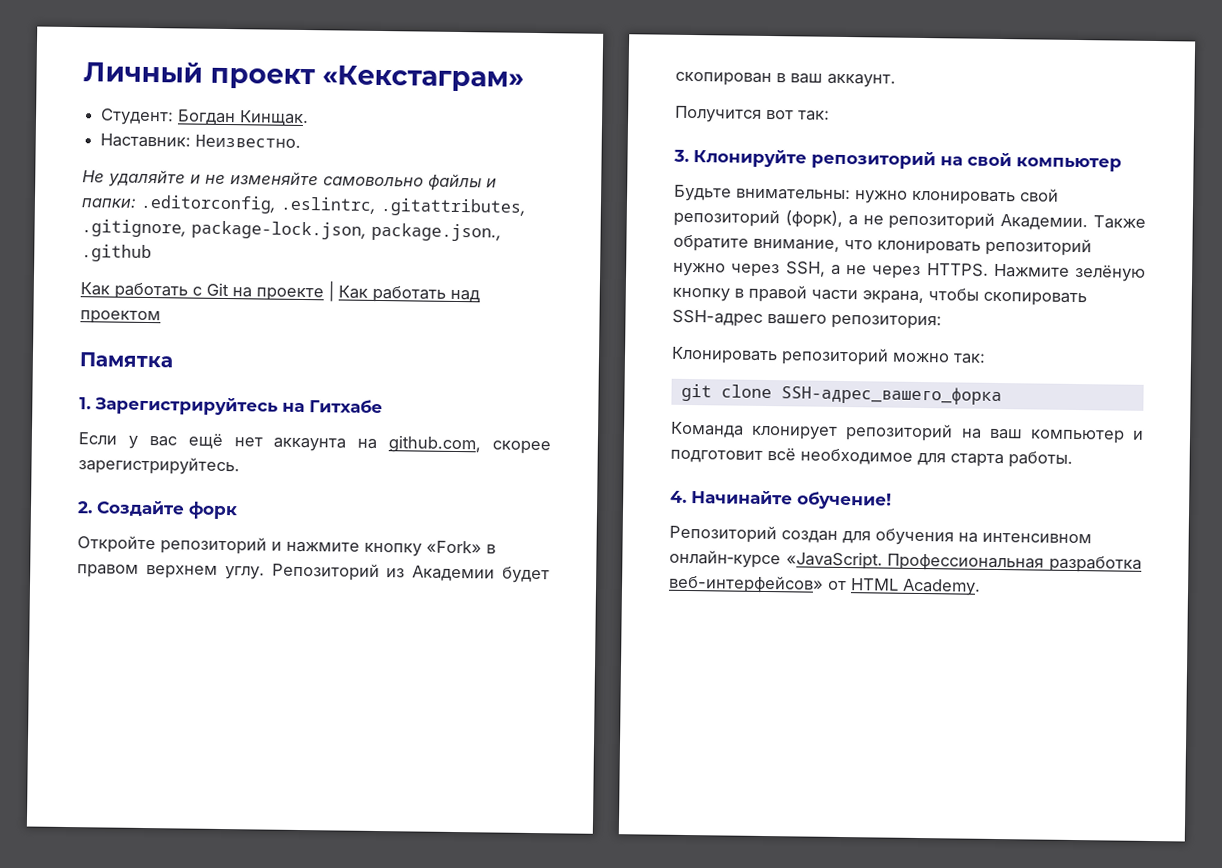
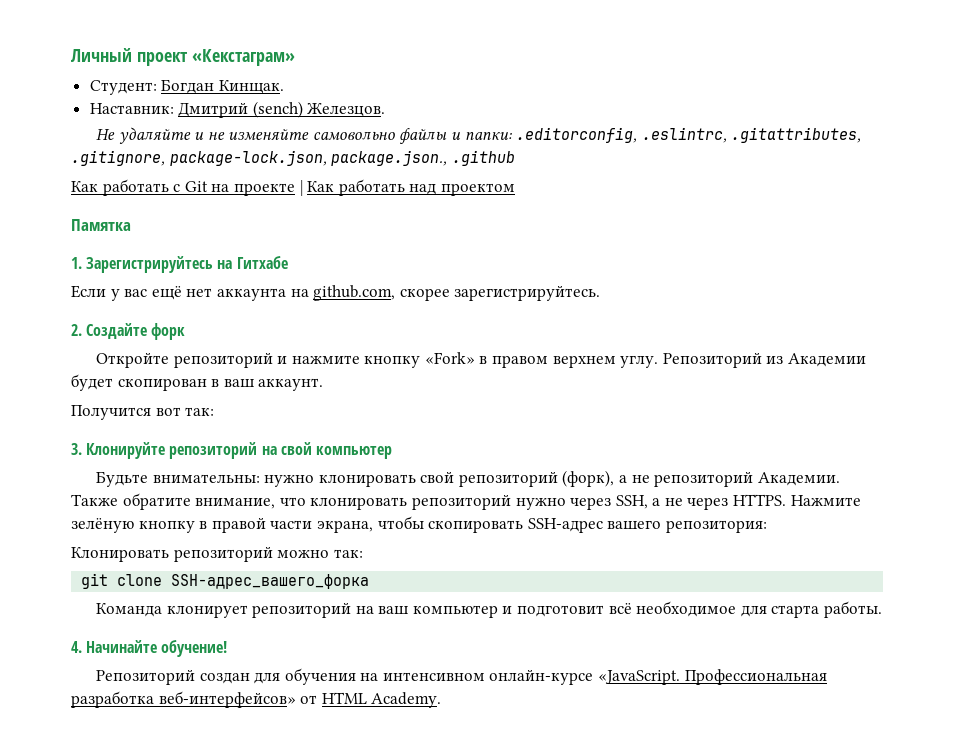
- Наставник: Неизвестно.
+ Наставник: Дмитрий (sench) Железцов.

